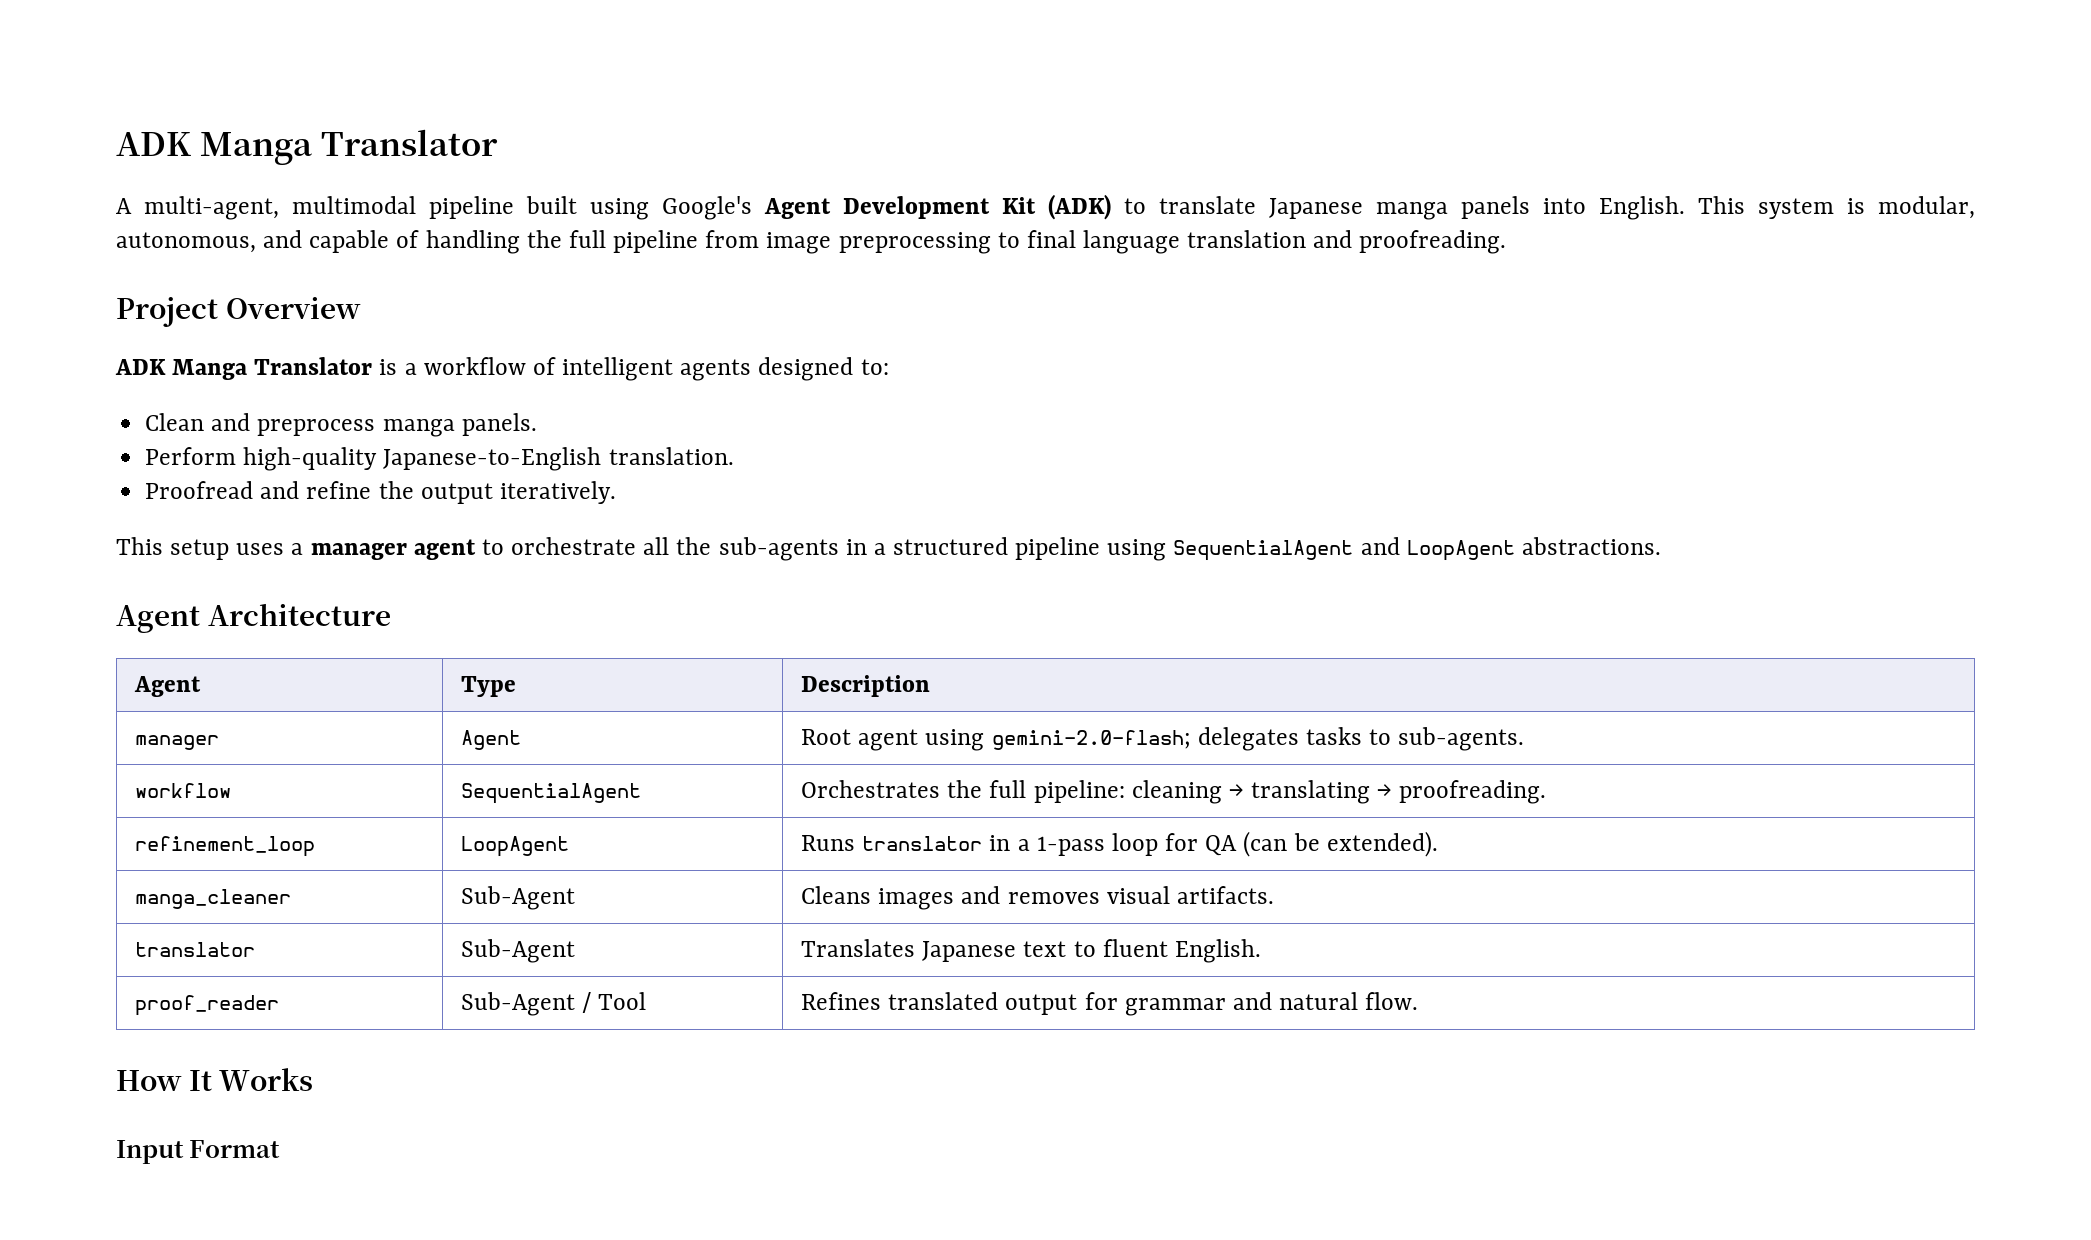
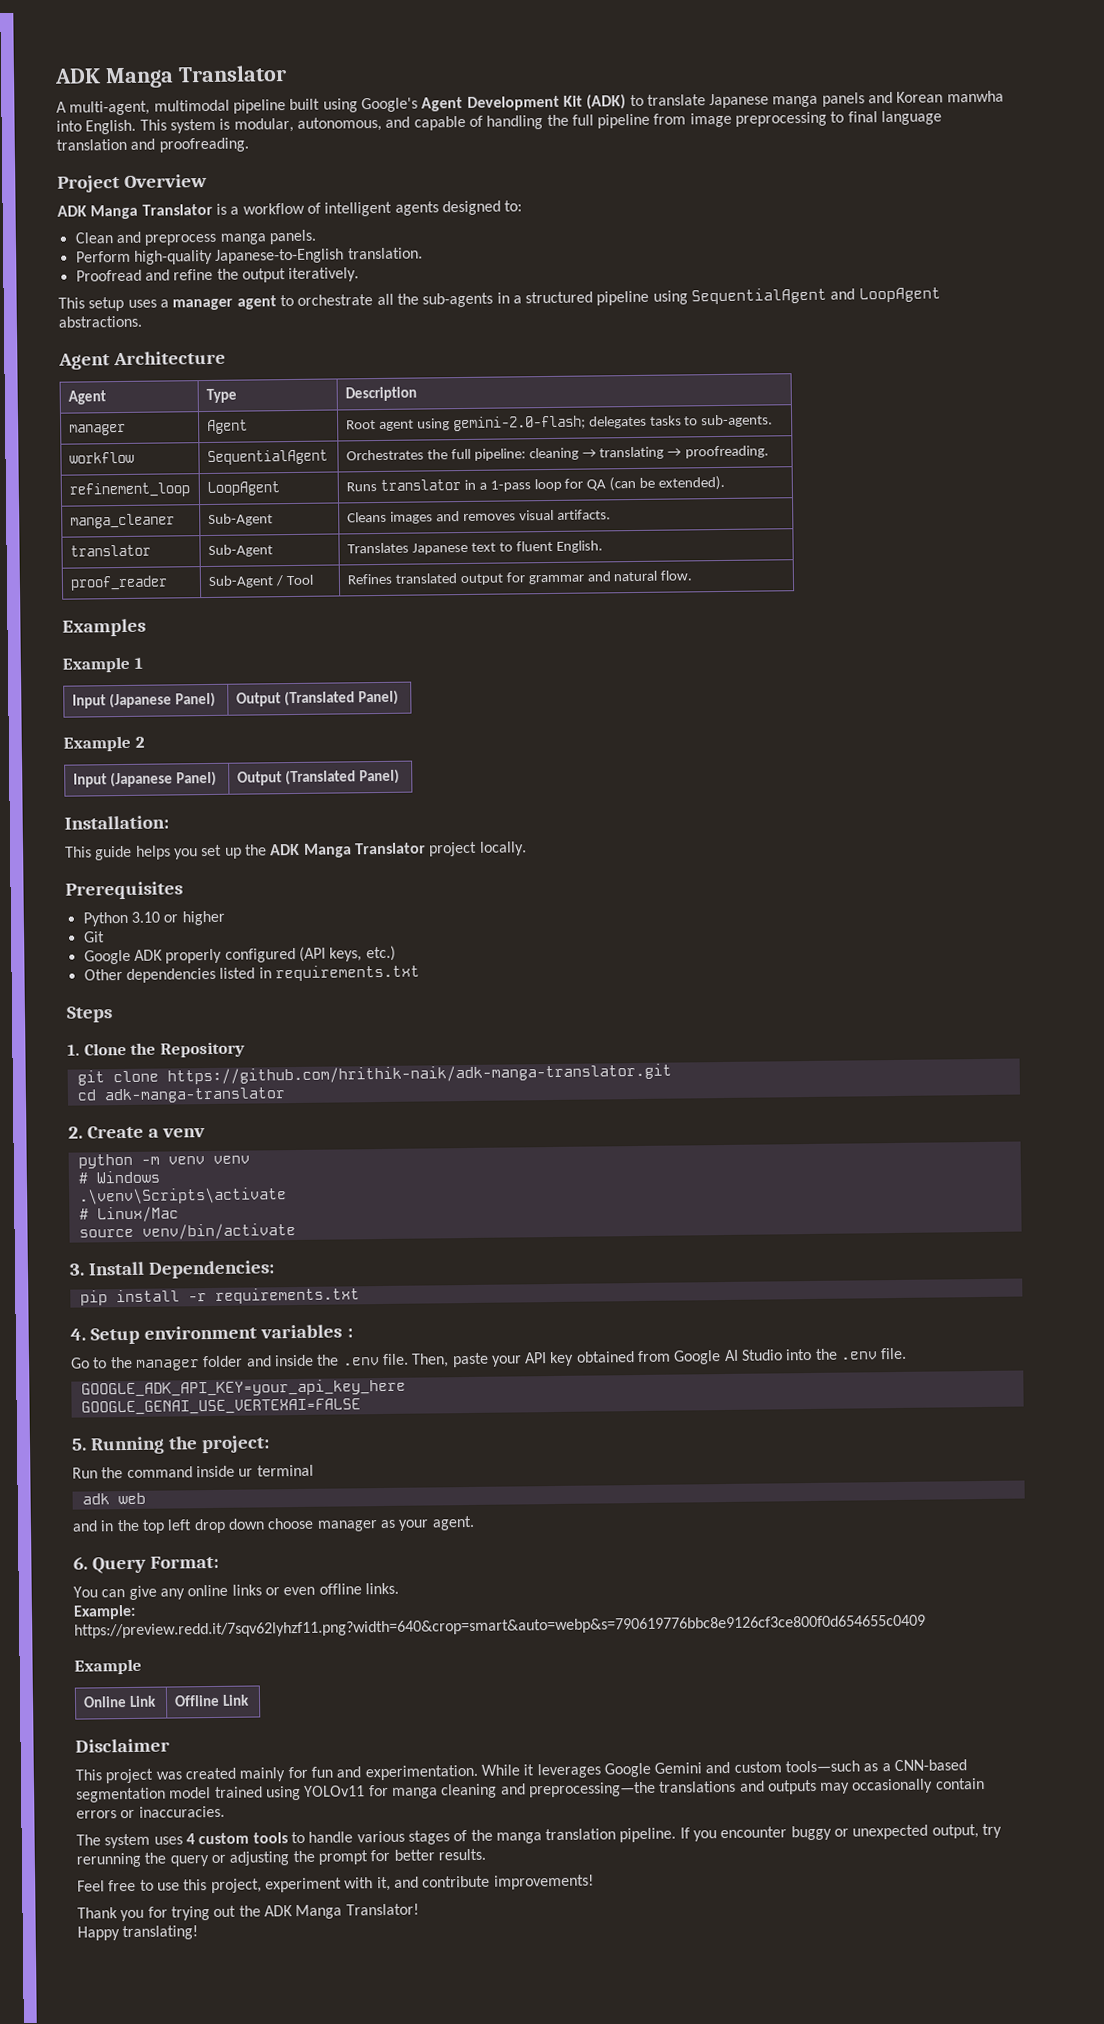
- A multi-agent, multimodal pipeline built using Google's Agent Development Kit (ADK) to translate Japanese manga panels into English.
+ A multi-agent, multimodal pipeline built using Google's Agent Development Kit (ADK) to translate Japanese manga panels and Korean manwha into English.
- How It Works
- Input Format
+ Examples
+ Example 1
+ Input (Japanese Panel) | Output (Translated Panel)
+ Example 2
+ Input (Japanese Panel) | Output (Translated Panel)
+ Installation:
+ This guide helps you set up the ADK Manga Translator project locally.
+ Prerequisites
+ Python 3.10 or higher
+ Git
+ Google ADK properly configured (API keys, etc.)
+ Other dependencies listed in requirements.txt
+ Steps
+ 1. Clone the Repository
+ git clone https://github.com/hrithik-naik/adk-manga-translator.git
+ cd adk-manga-translator
+ 2. Create a venv
+ python -m venv venv
+ # Windows
+ .\venv\Scripts\activate
+ # Linux/Mac
+ source venv/bin/activate
+ 3. Install Dependencies:
+ pip install -r requirements.txt
+ 4. Setup environment variables :
+ Go to the manager folder and inside the .env file. Then, paste your API key obtained from Google AI Studio into the .env file.
+ GOOGLE_ADK_API_KEY=your_api_key_here
+ GOOGLE_GENAI_USE_VERTEXAI=FALSE
+ 5. Running the project:
+ Run the command inside ur terminal
+ adk web
+ and in the top left drop down choose manager as your agent.
+ 6. Query Format:
+ You can give any online links or even offline links.
+ Example:
+ https://preview.redd.it/7sqv62lyhzf11.png?width=640&crop=smart&auto=webp&s=790619776bbc8e9126cf3ce800f0d654655c0409
+ Example
+ Online Link | Offline Link
+ Disclaimer
+ This project was created mainly for fun and experimentation. While it leverages Google Gemini and custom tools—such as a CNN-based segmentation model trained using YOLOv11 for manga cleaning and preprocessing—the translations and outputs may occasionally contain errors or inaccuracies.
+ The system uses 4 custom tools to handle various stages of the manga translation pipeline. If you encounter buggy or unexpected output, try rerunning the query or adjusting the prompt for better results.
+ Feel free to use this project, experiment with it, and contribute improvements!
+ Thank you for trying out the ADK Manga Translator!
+ Happy translating!

